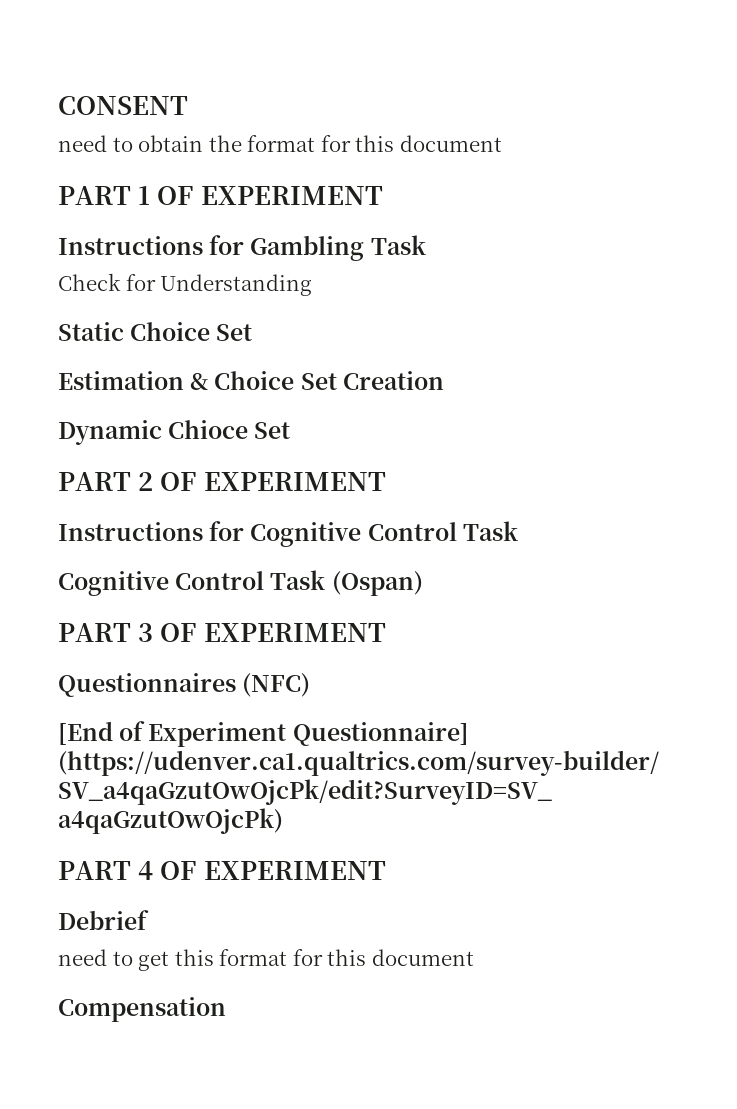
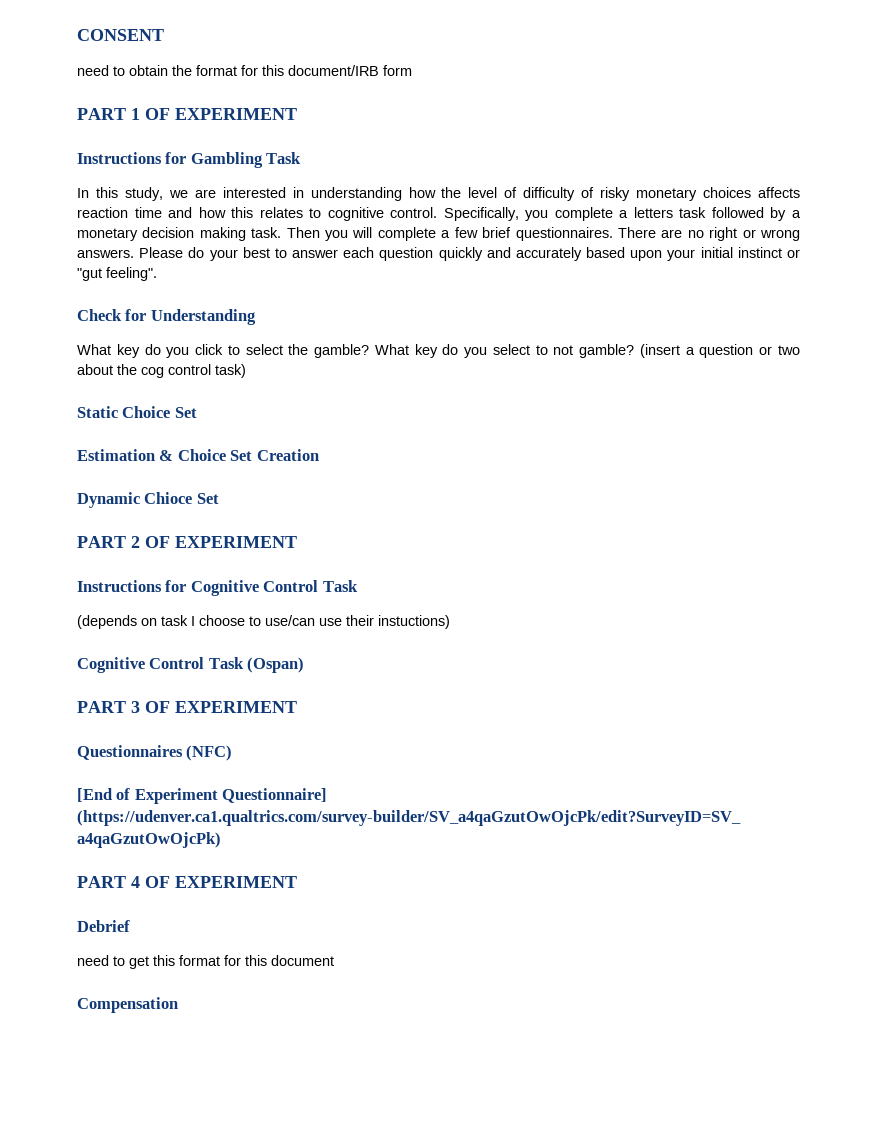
- need to obtain the format for this document
+ need to obtain the format for this document/IRB form
+ In this study, we are interested in understanding how the level of difficulty of risky monetary choices affects reaction time and how this relates to cognitive control. Specifically, you complete a letters task followed by a monetary decision making task. Then you will complete a few brief questionnaires. There are no right or wrong answers. Please do your best to answer each question quickly and accurately based upon your initial instinct or "gut feeling".
  Check for Understanding
+ What key do you click to select the gamble? What key do you select to not gamble? (insert a question or two about the cog control task)
+ (depends on task I choose to use/can use their instuctions)

